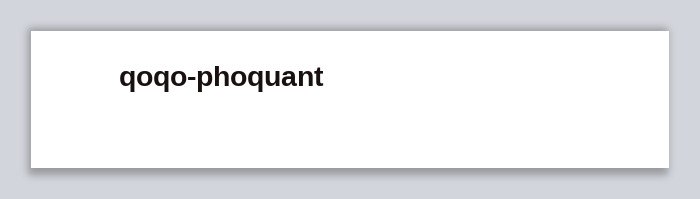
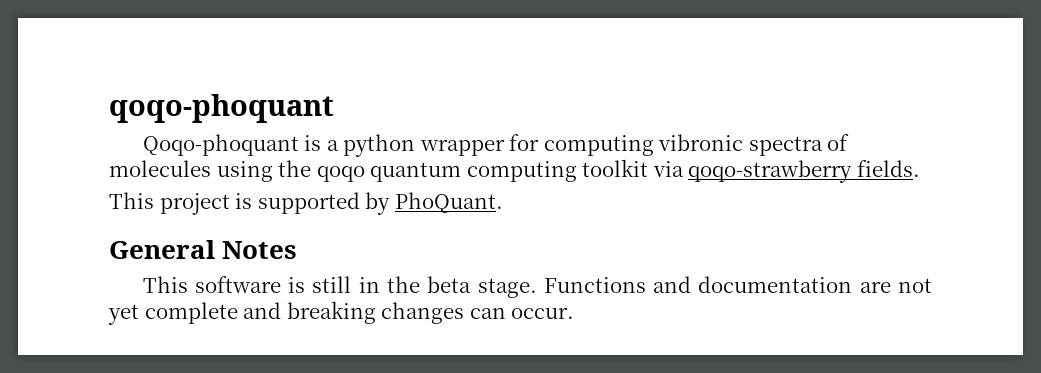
+ Qoqo-phoquant is a python wrapper for computing vibronic spectra of molecules using the qoqo quantum computing toolkit via qoqo-strawberry fields.
+ This project is supported by PhoQuant.
+ General Notes
+ This software is still in the beta stage. Functions and documentation are not yet complete and breaking changes can occur.

